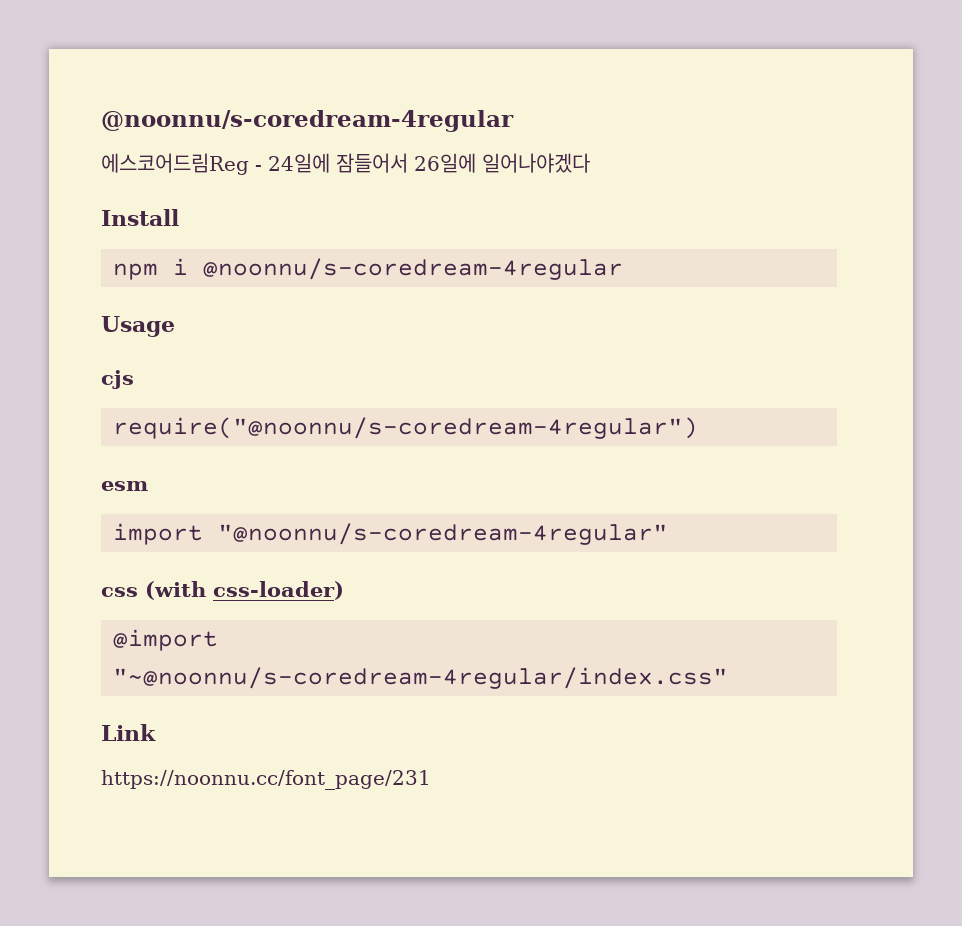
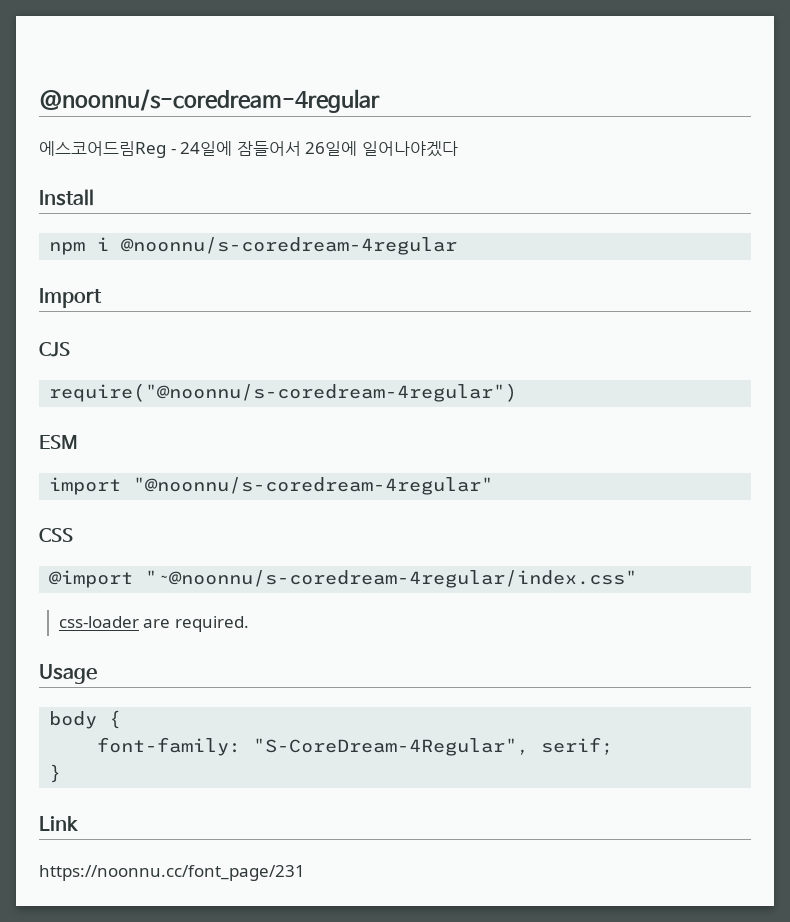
- Usage
- cjs
+ Import
+ CJS
- esm
+ ESM
- css (with css-loader)
+ CSS
+ css-loader are required.
+ Usage
+ body {
+ font-family: "S-CoreDream-4Regular", serif;
+ }

